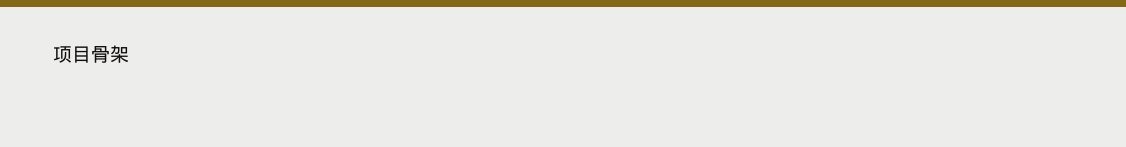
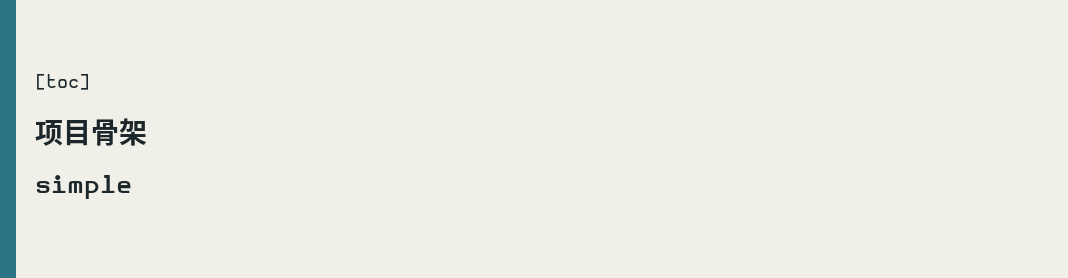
+ [toc]
+ simple

